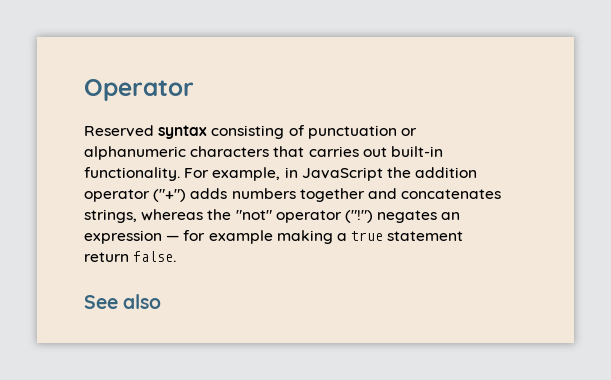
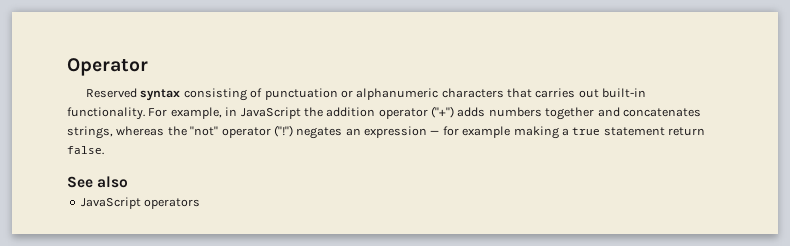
+ JavaScript operators

